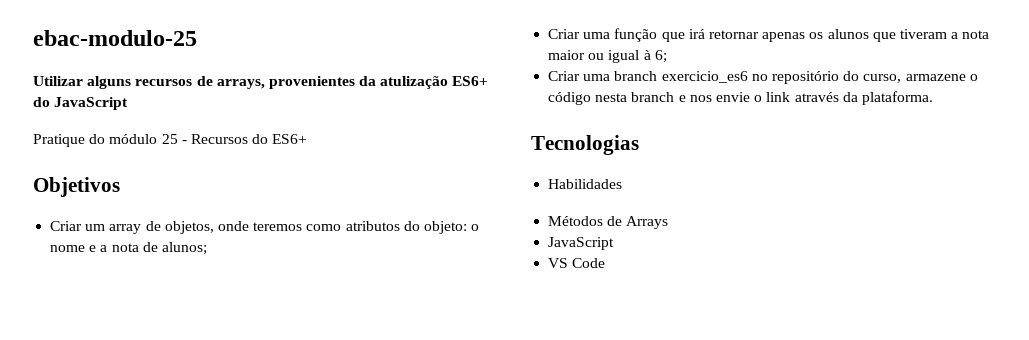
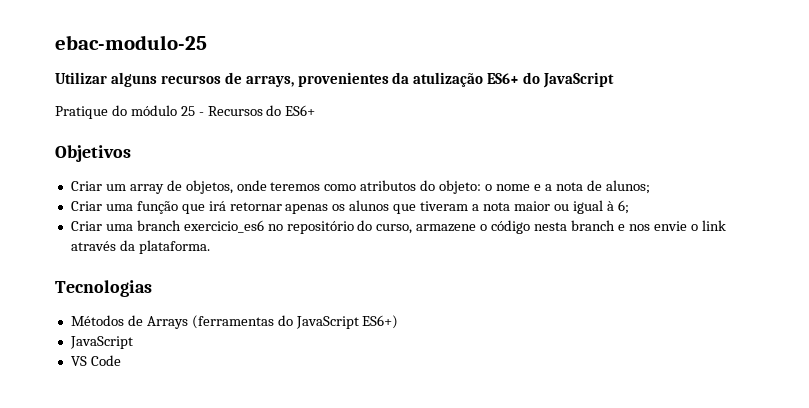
- Habilidades
- Métodos de Arrays
+ Métodos de Arrays (ferramentas do JavaScript ES6+)

